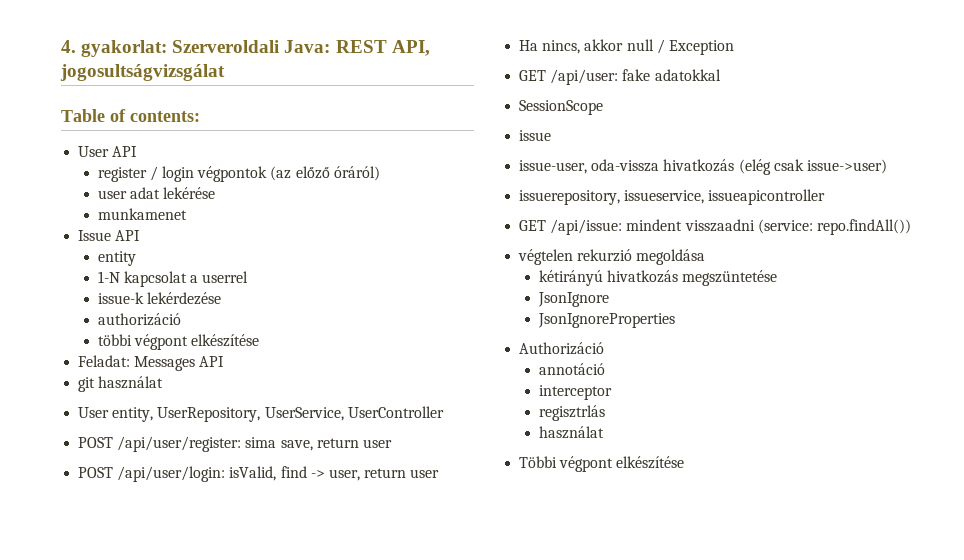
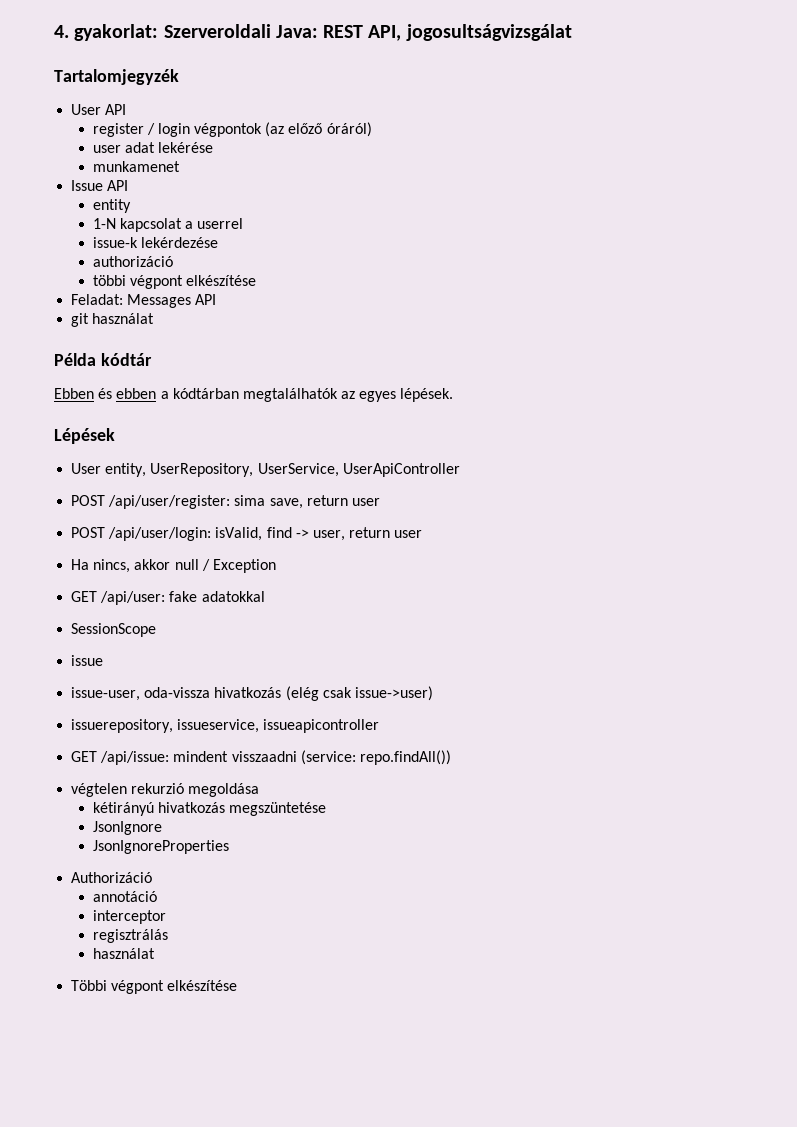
- Table of contents:
+ Tartalomjegyzék
+ Példa kódtár
+ Ebben és ebben a kódtárban megtalálhatók az egyes lépések.
+ Lépések
- User entity, UserRepository, UserService, UserController
+ User entity, UserRepository, UserService, UserApiController
- regisztrlás
+ regisztrálás

